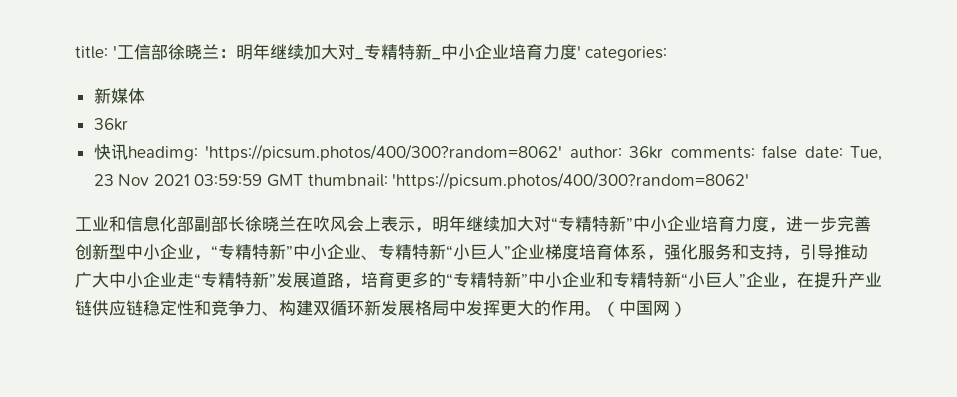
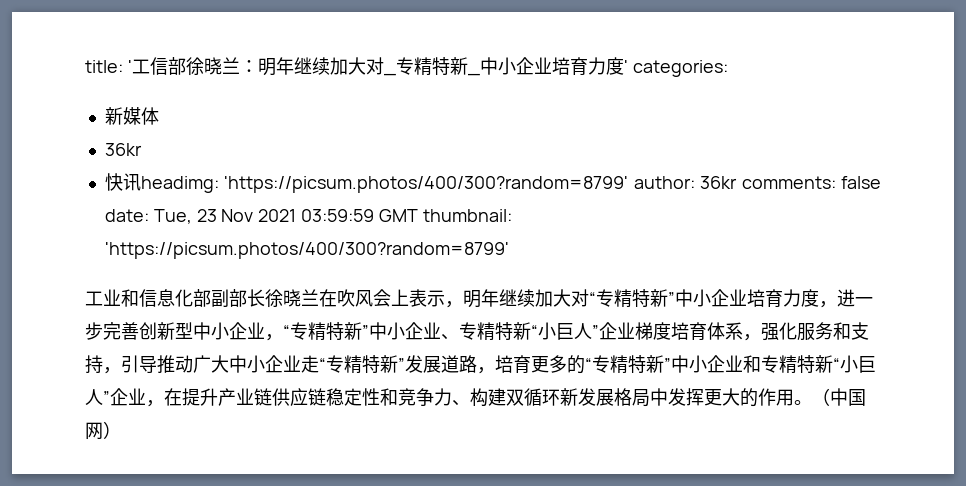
- 快讯headimg: 'https://picsum.photos/400/300?random=8062' author: 36kr comments: false date: Tue, 23 Nov 2021 03:59:59 GMT thumbnail: 'https://picsum.photos/400/300?random=8062'
+ 快讯headimg: 'https://picsum.photos/400/300?random=8799' author: 36kr comments: false date: Tue, 23 Nov 2021 03:59:59 GMT thumbnail: 'https://picsum.photos/400/300?random=8799'

